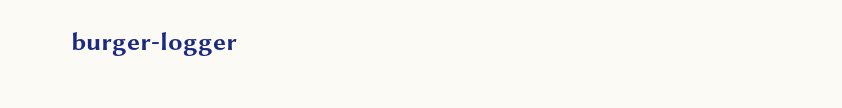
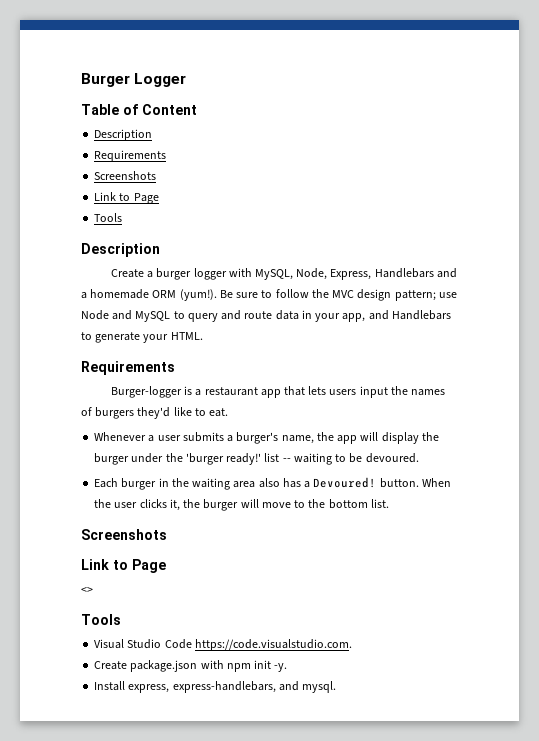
- burger-logger
+ Burger Logger
+ Table of Content
+ Description
+ Requirements
+ Screenshots
+ Link to Page
+ Tools
+ Description
+ Create a burger logger with MySQL, Node, Express, Handlebars and a homemade ORM (yum!). Be sure to follow the MVC design pattern; use Node and MySQL to query and route data in your app, and Handlebars to generate your HTML.
+ Requirements
+ Burger-logger is a restaurant app that lets users input the names of burgers they'd like to eat.
+ Whenever a user submits a burger's name, the app will display the burger under the 'burger ready!' list -- waiting to be devoured.
+ Each burger in the waiting area also has a Devoured! button. When the user clicks it, the burger will move to the bottom list.
+ Screenshots
+ Link to Page
+ <>
+ Tools
+ Visual Studio Code https://code.visualstudio.com.
+ Create package.json with npm init -y.
+ Install express, express-handlebars, and mysql.

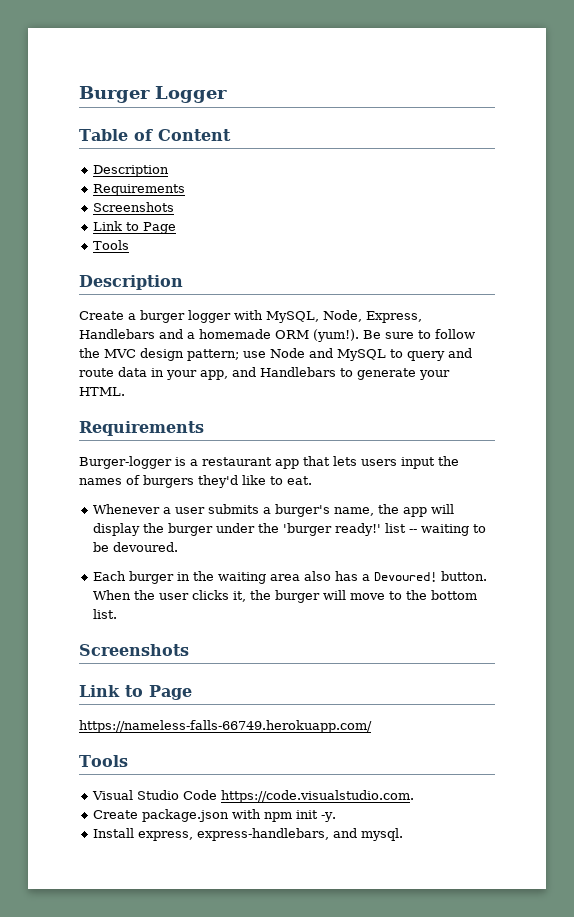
- <>
+ https://nameless-falls-66749.herokuapp.com/

